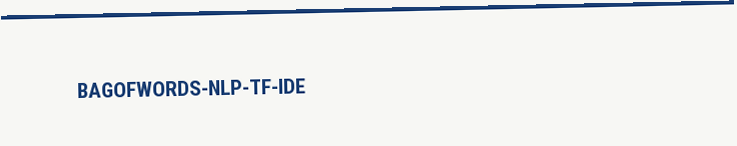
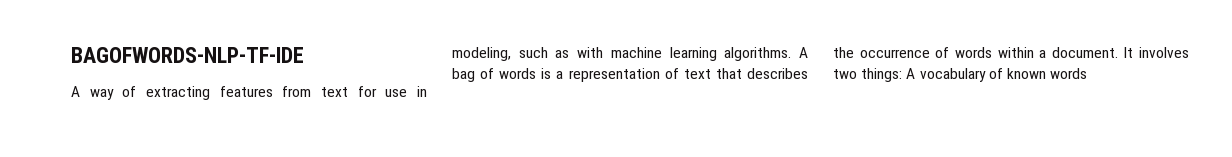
+ A way of extracting features from text for use in modeling, such as with machine learning algorithms. A bag of words is a representation of text that describes the occurrence of words within a document. It involves two things: A vocabulary of known words

